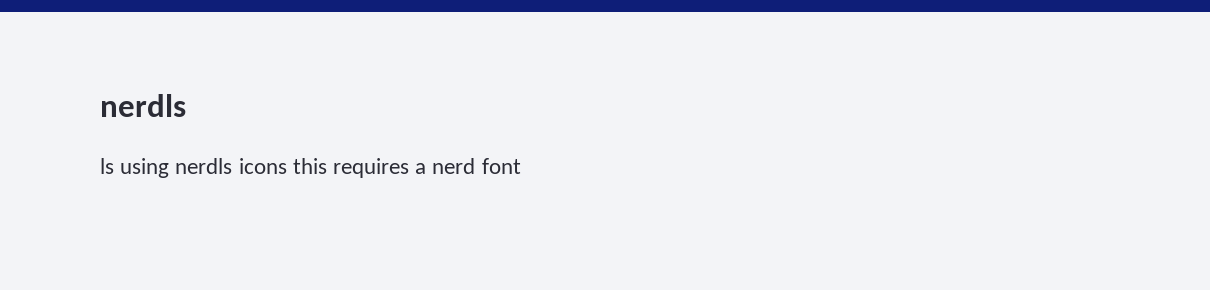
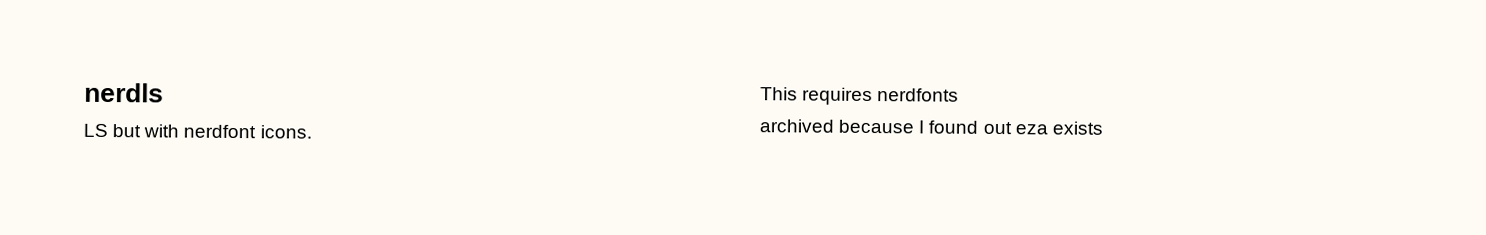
- ls using nerdls icons this requires a nerd font
+ LS but with nerdfont icons.
+ This requires nerdfonts
+ archived because I found out eza exists

